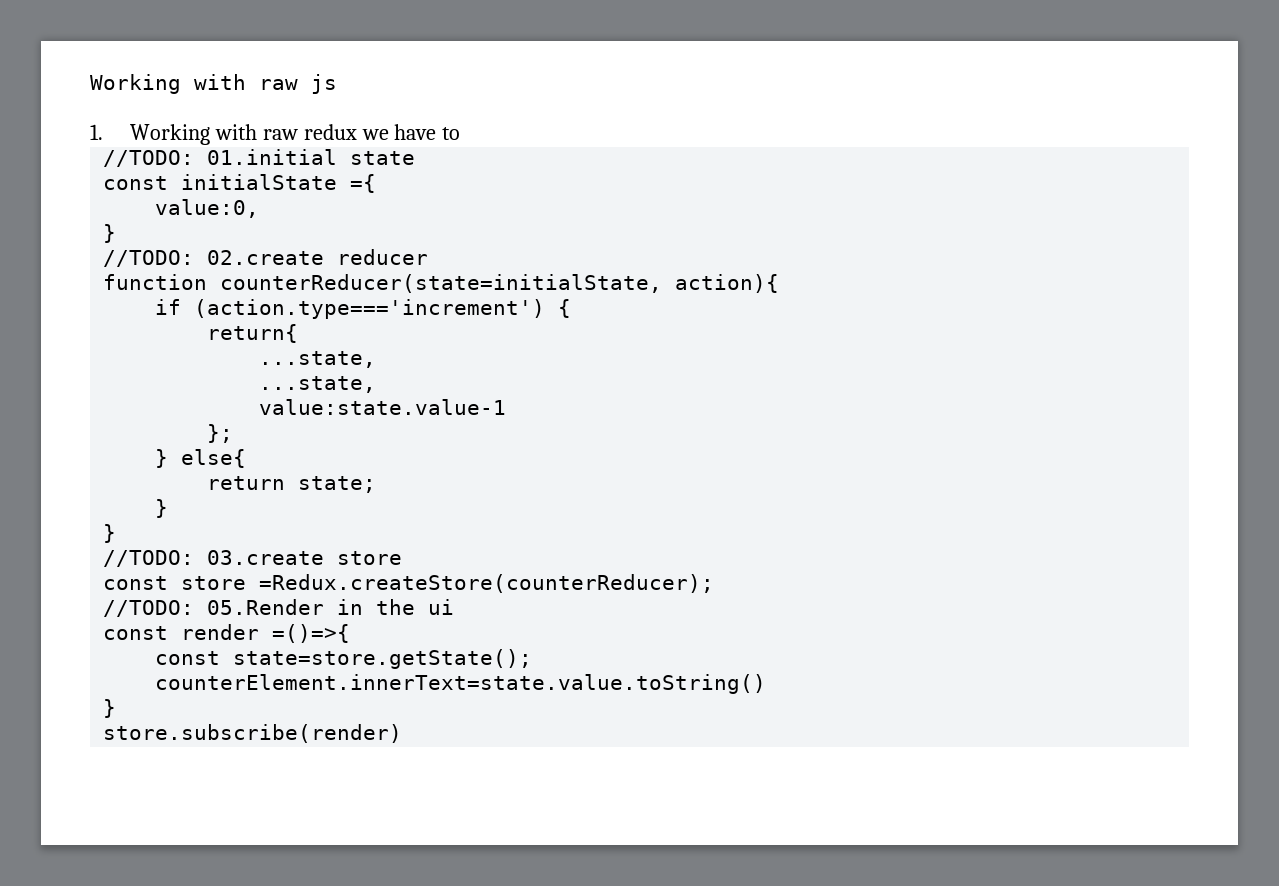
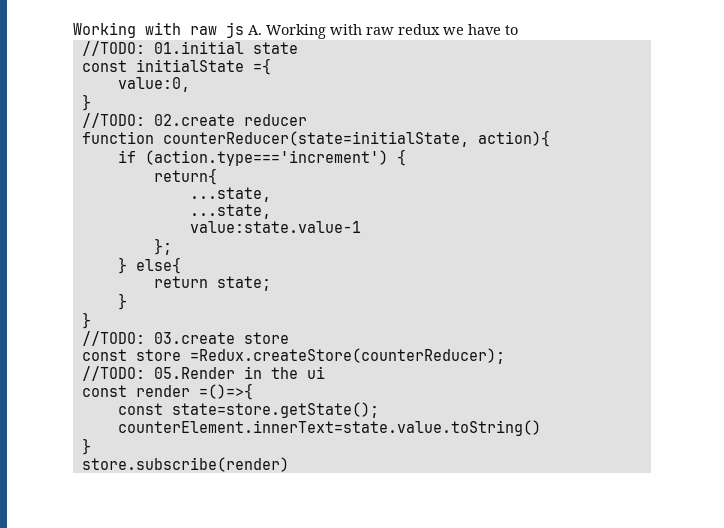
- Working with raw js
- 1. Working with raw redux we have to
+ Working with raw js A. Working with raw redux we have to

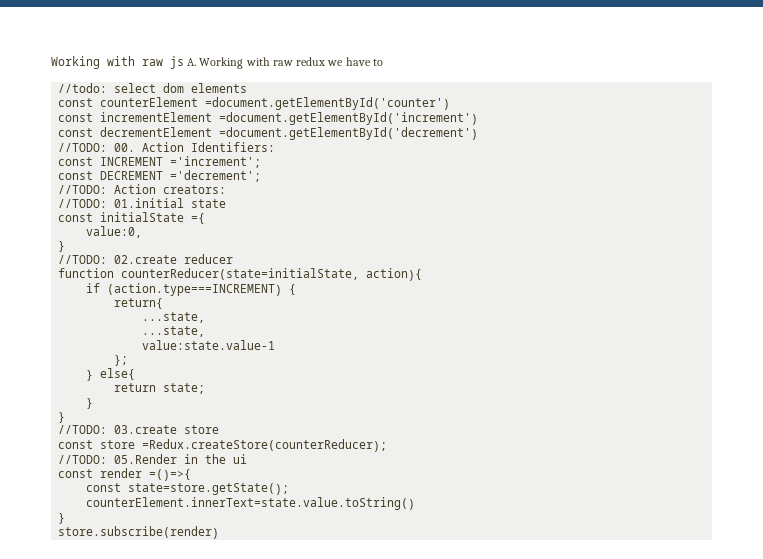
+ //todo: select dom elements
+ const counterElement =document.getElementById('counter')
+ const incrementElement =document.getElementById('increment')
+ const decrementElement =document.getElementById('decrement')
+ //TODO: 00. Action Identifiers:
+ const INCREMENT ='increment';
+ const DECREMENT ='decrement';
+ //TODO: Action creators:
- if (action.type==='increment') {
+ if (action.type===INCREMENT) {

